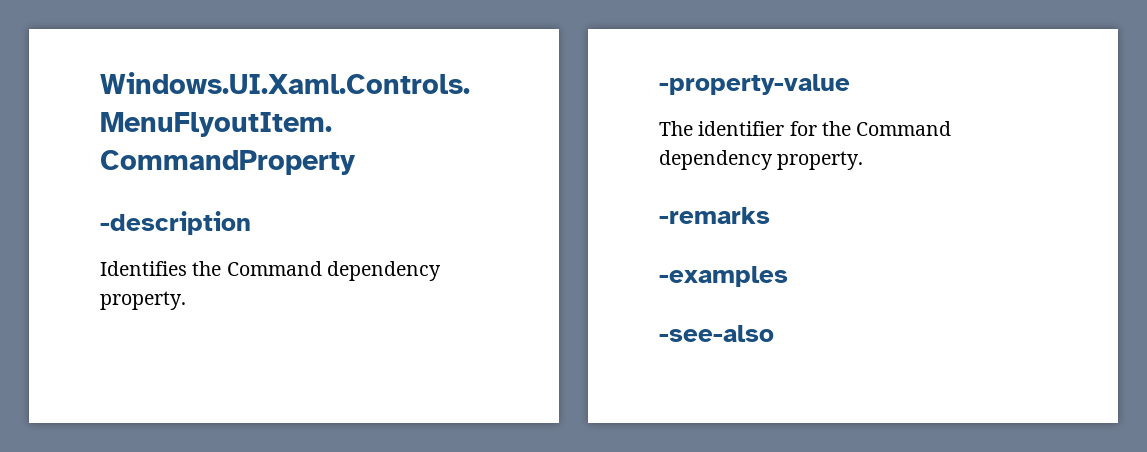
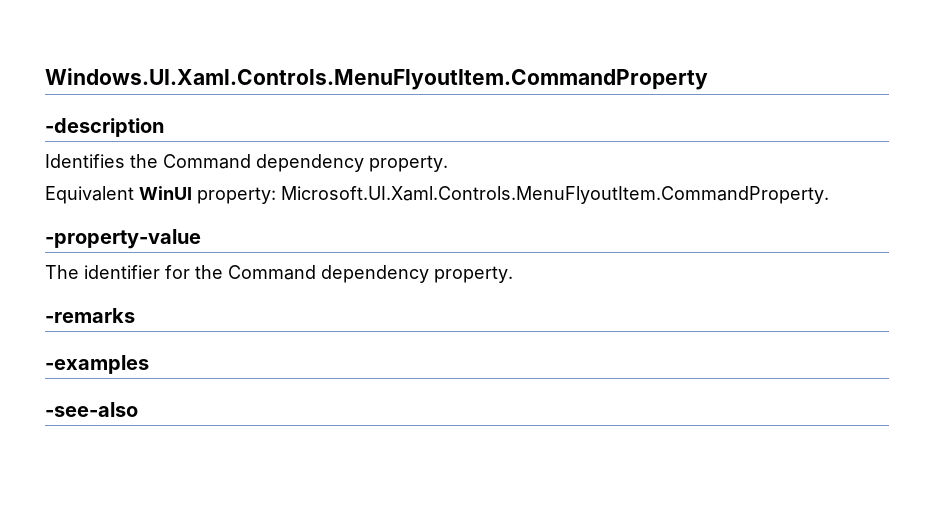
+ Equivalent WinUI property: Microsoft.UI.Xaml.Controls.MenuFlyoutItem.CommandProperty.

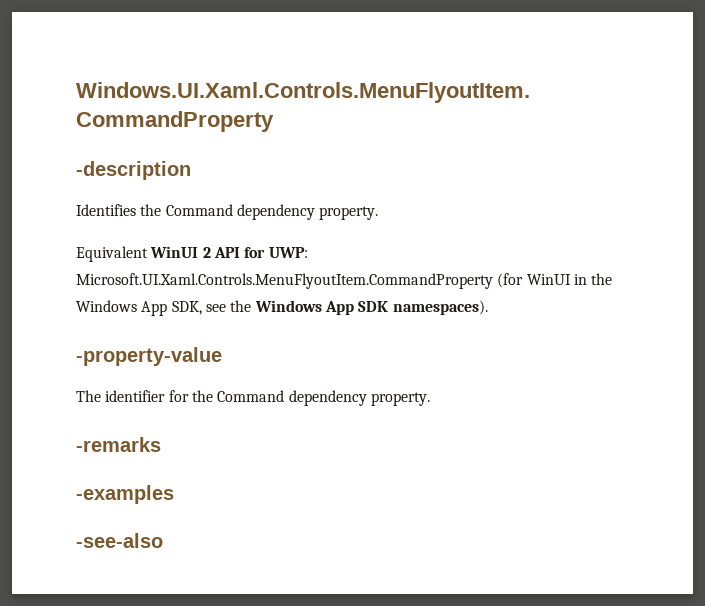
- Equivalent WinUI property: Microsoft.UI.Xaml.Controls.MenuFlyoutItem.CommandProperty.
+ Equivalent WinUI 2 API for UWP: Microsoft.UI.Xaml.Controls.MenuFlyoutItem.CommandProperty (for WinUI in the Windows App SDK, see the Windows App SDK namespaces).

